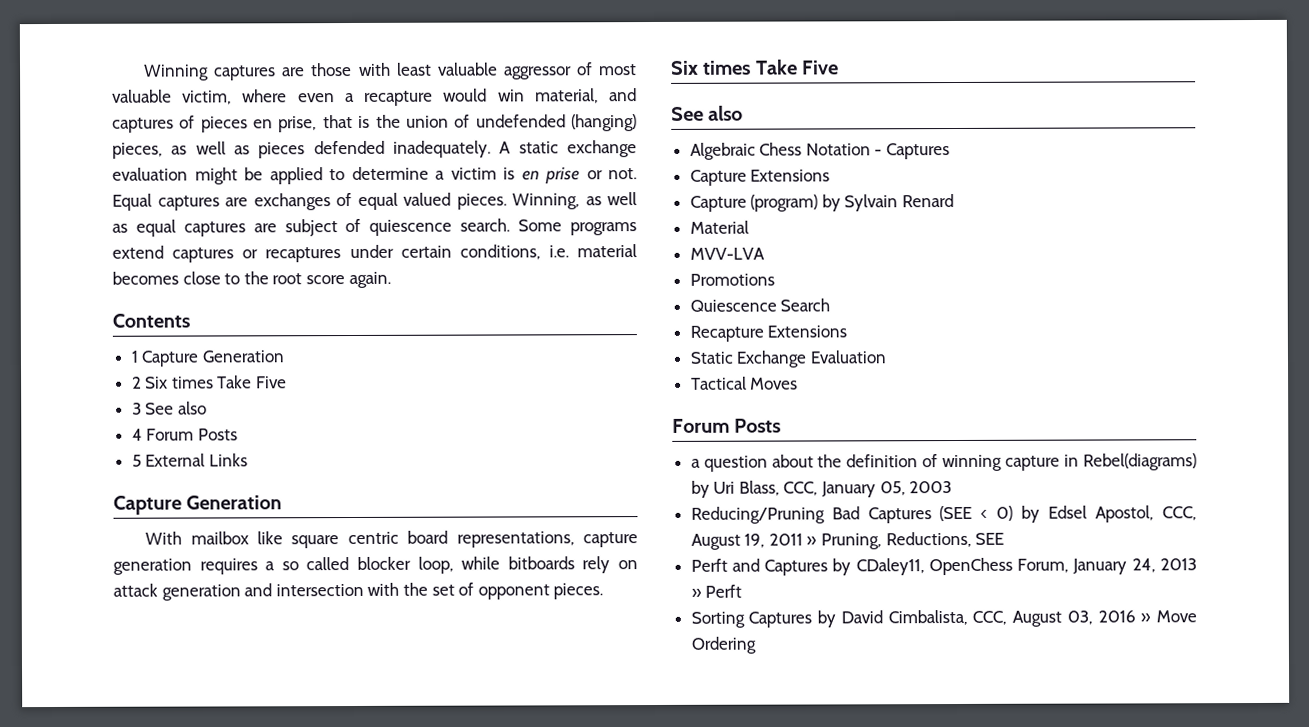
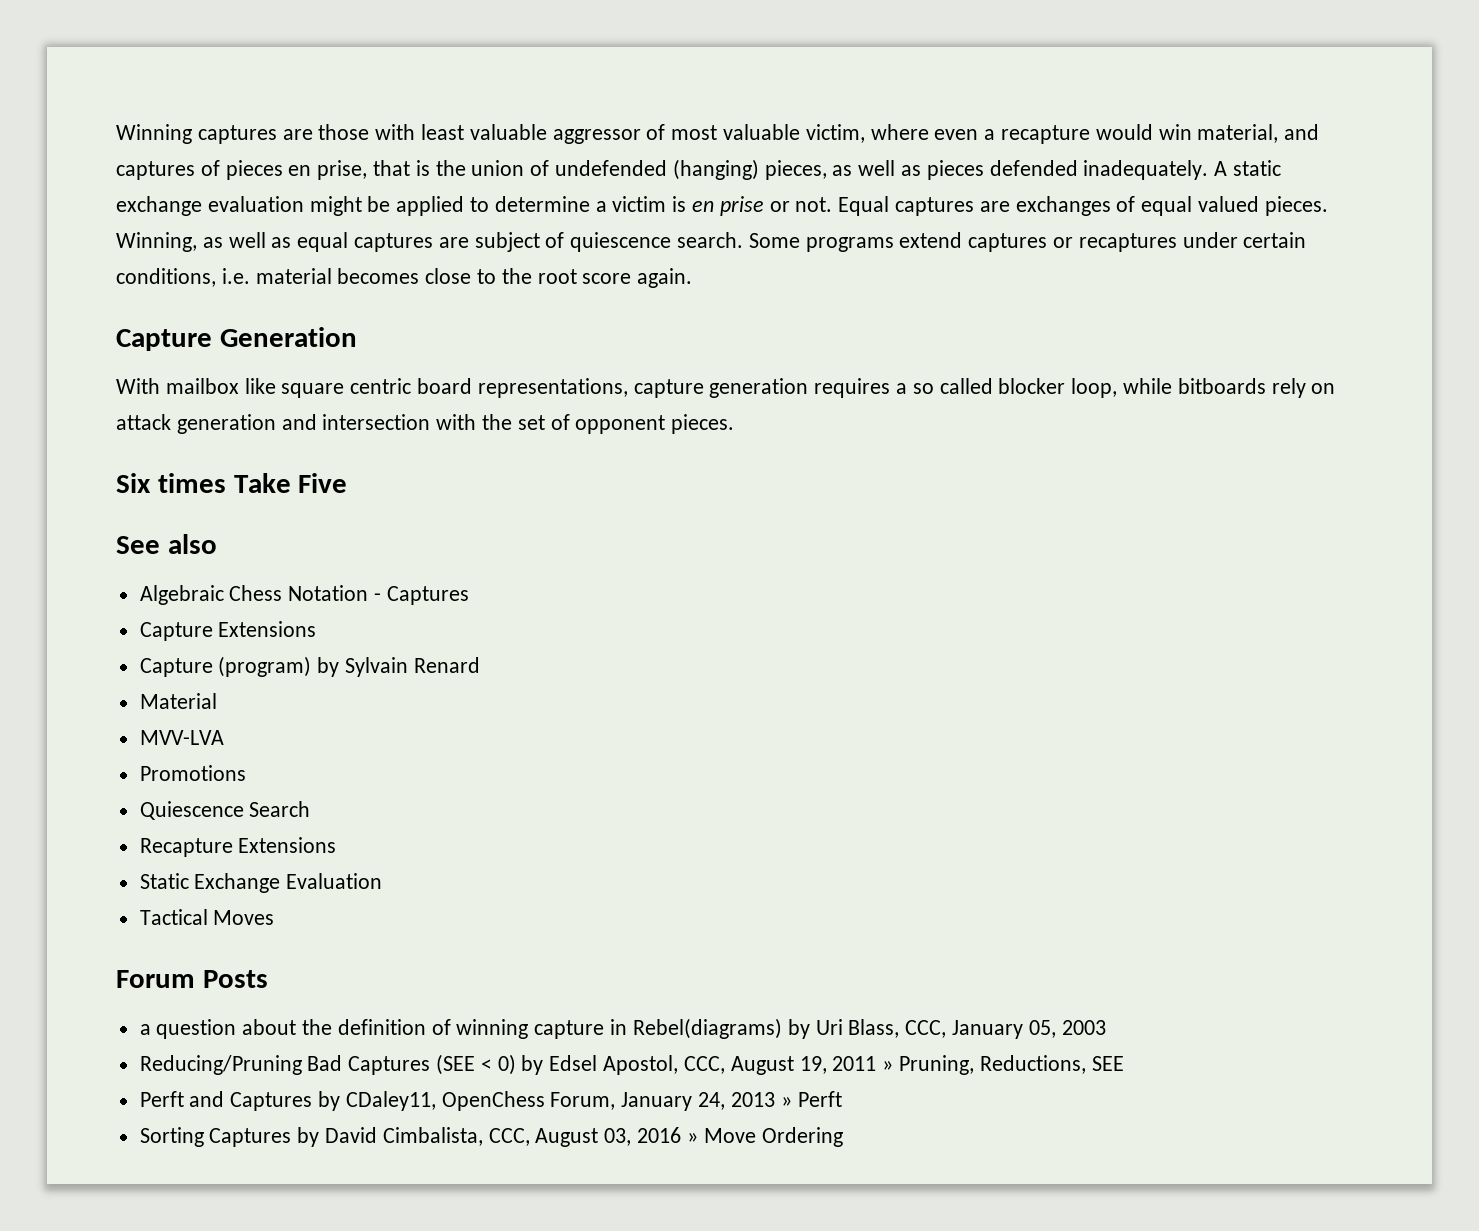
- Contents
- 1 Capture Generation
- 2 Six times Take Five
- 3 See also
- 4 Forum Posts
- 5 External Links

